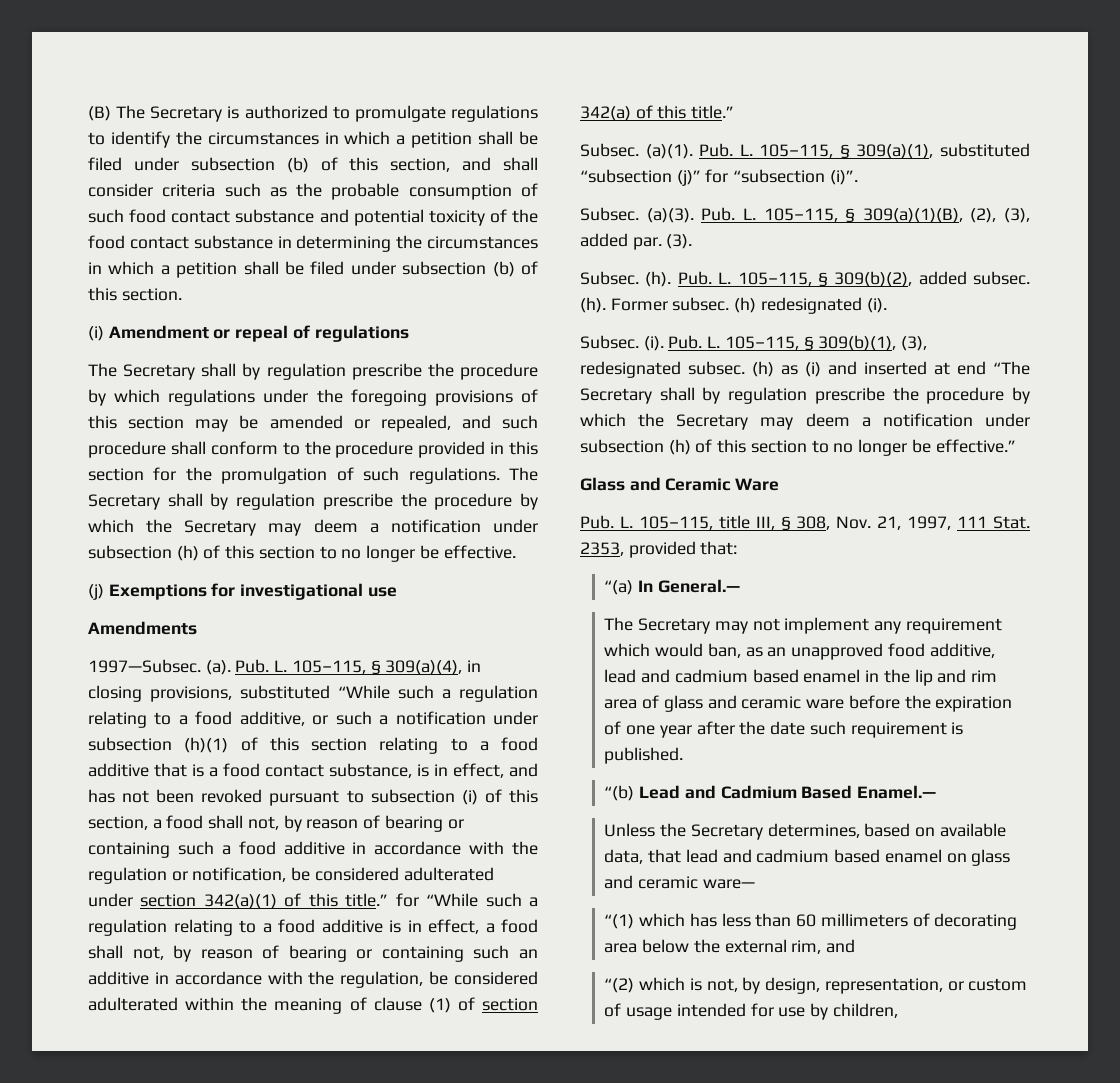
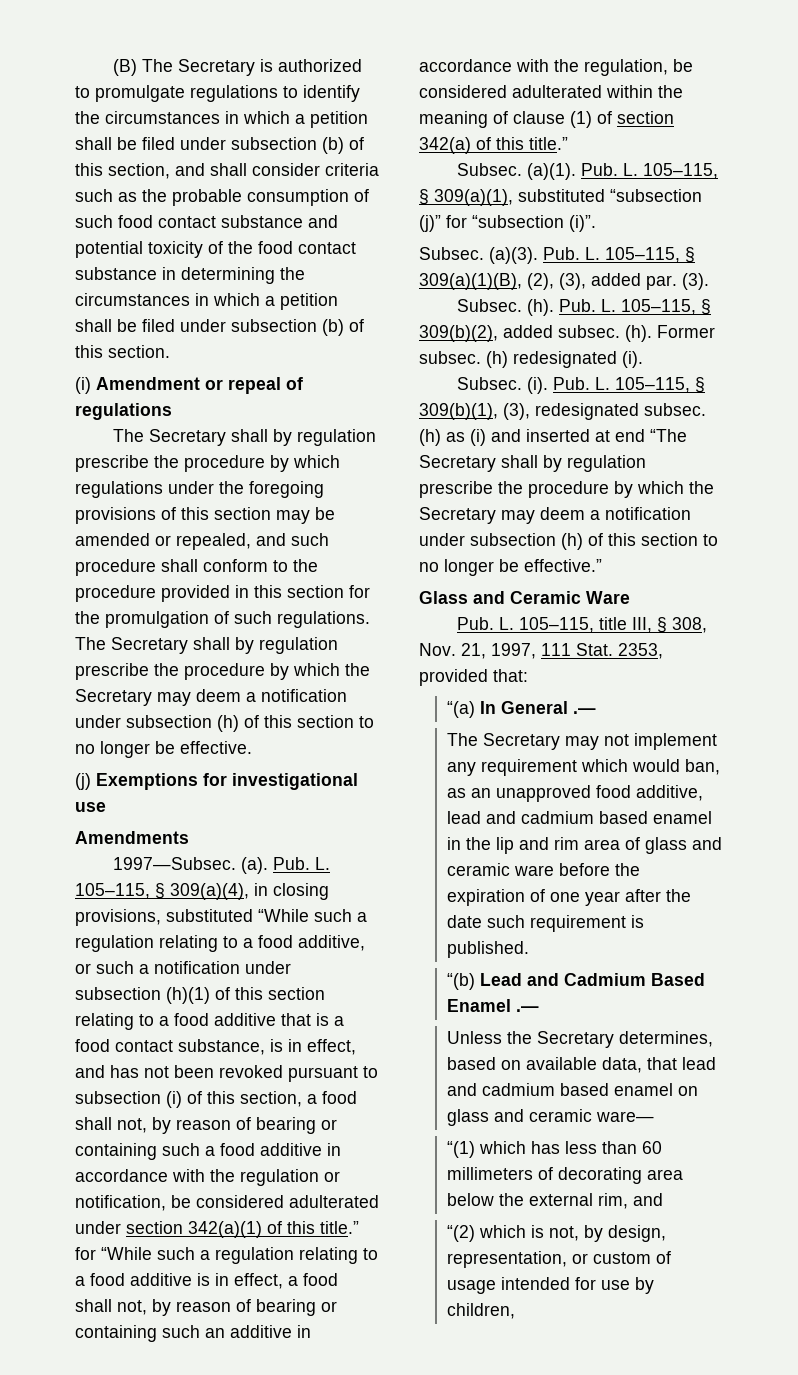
- “(a) In General.—
+ “(a) In General .—
- “(b) Lead and Cadmium Based Enamel.—
+ “(b) Lead and Cadmium Based Enamel .—

